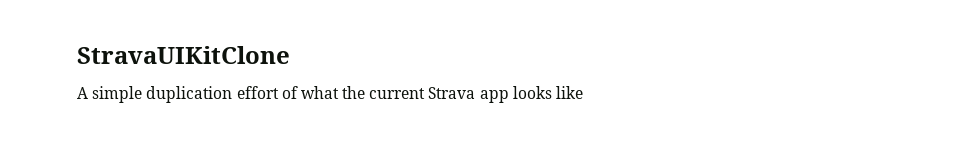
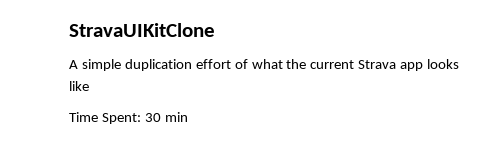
+ Time Spent: 30 min

